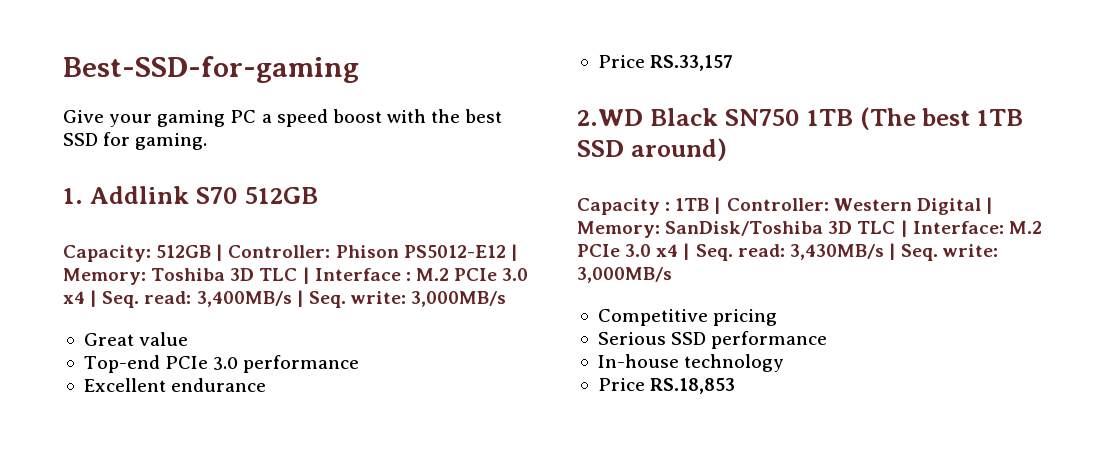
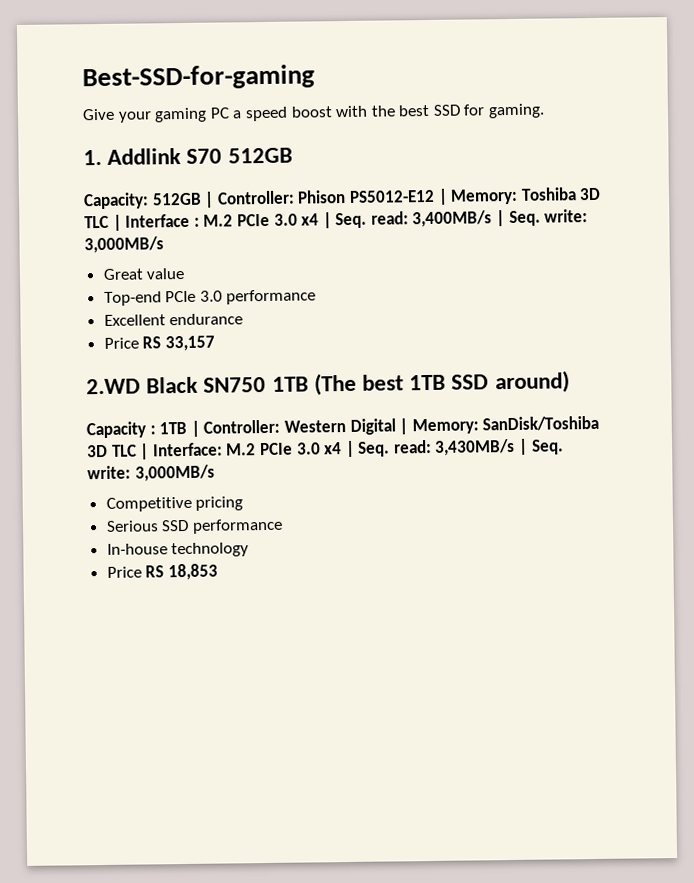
- Price RS.33,157
+ Price RS 33,157
- Price RS.18,853
+ Price RS 18,853

